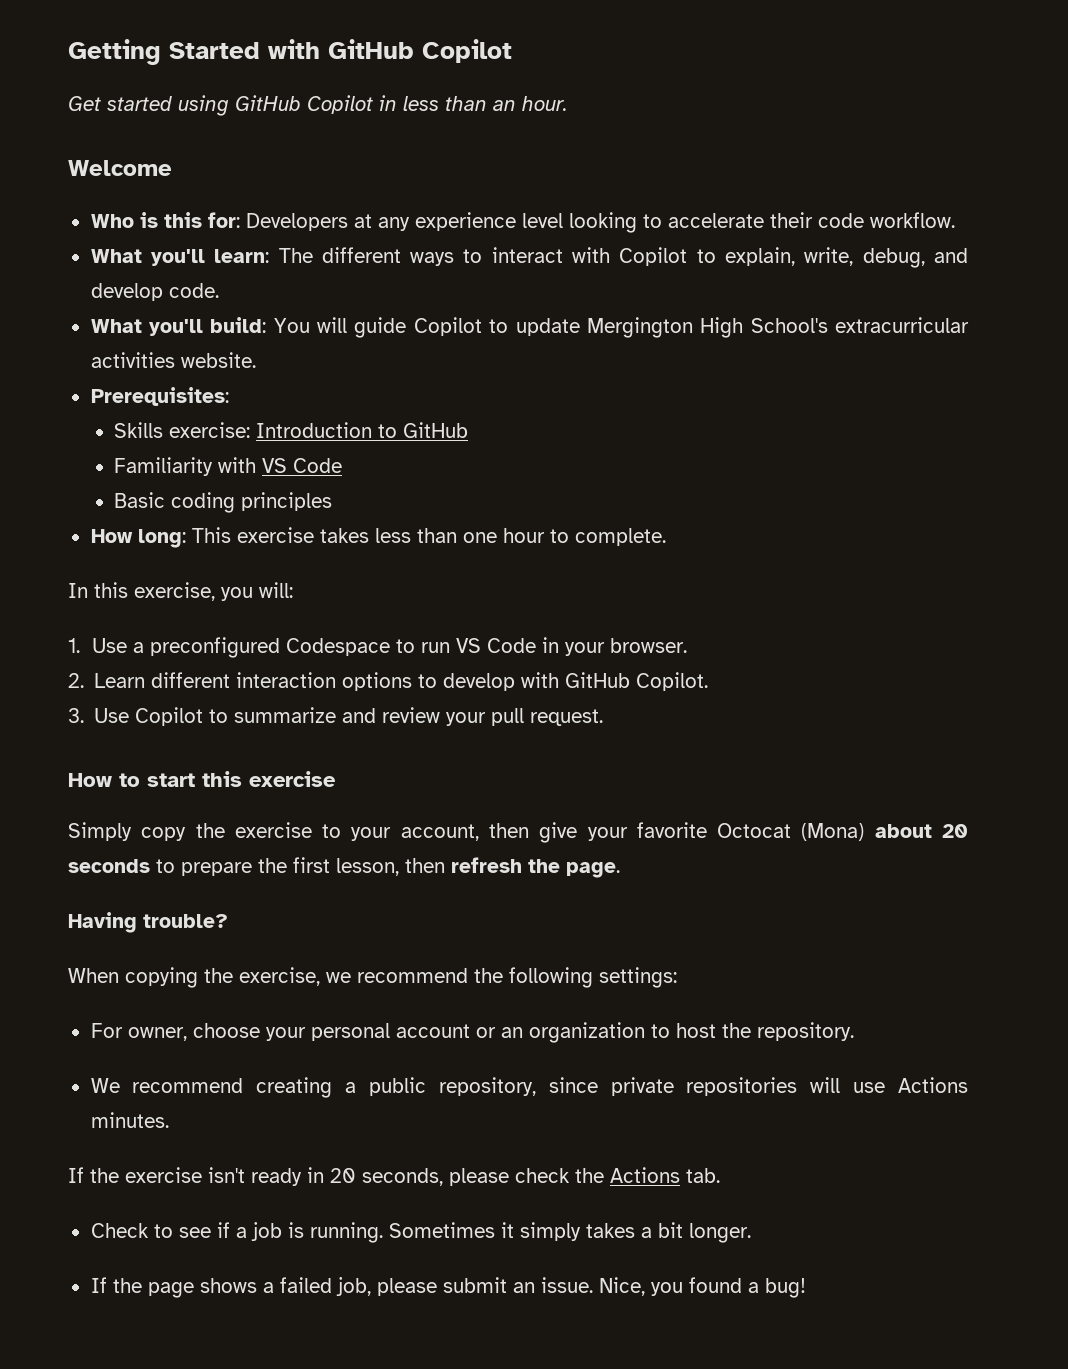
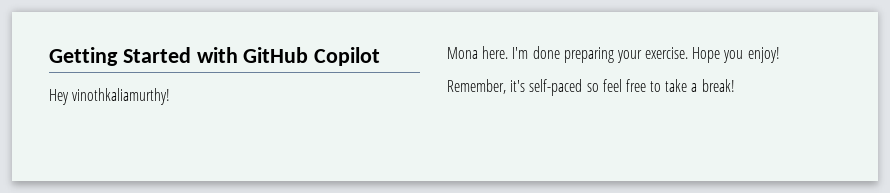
- Get started using GitHub Copilot in less than an hour.
- Welcome
- Who is this for: Developers at any experience level looking to accelerate their code workflow.
- What you'll learn: The different ways to interact with Copilot to explain, write, debug, and develop code.
- What you'll build: You will guide Copilot to update Mergington High School's extracurricular activities website.
- Prerequisites:
- Skills exercise: Introduction to GitHub
- Familiarity with VS Code
- Basic coding principles
- How long: This exercise takes less than one hour to complete.
- In this exercise, you will:
- 1. Use a preconfigured Codespace to run VS Code in your browser.
- 2. Learn different interaction options to develop with GitHub Copilot.
- 3. Use Copilot to summarize and review your pull request.
- How to start this exercise
- Simply copy the exercise to your account, then give your favorite Octocat (Mona) about 20 seconds to prepare the first lesson, then refresh the page.
- Having trouble?
- When copying the exercise, we recommend the following settings:
- For owner, choose your personal account or an organization to host the repository.
- We recommend creating a public repository, since private repositories will use Actions minutes.
- If the exercise isn't ready in 20 seconds, please check the Actions tab.
- Check to see if a job is running. Sometimes it simply takes a bit longer.
- If the page shows a failed job, please submit an issue. Nice, you found a bug!
+ Hey vinothkaliamurthy!
+ Mona here. I'm done preparing your exercise. Hope you enjoy!
+ Remember, it's self-paced so feel free to take a break!

